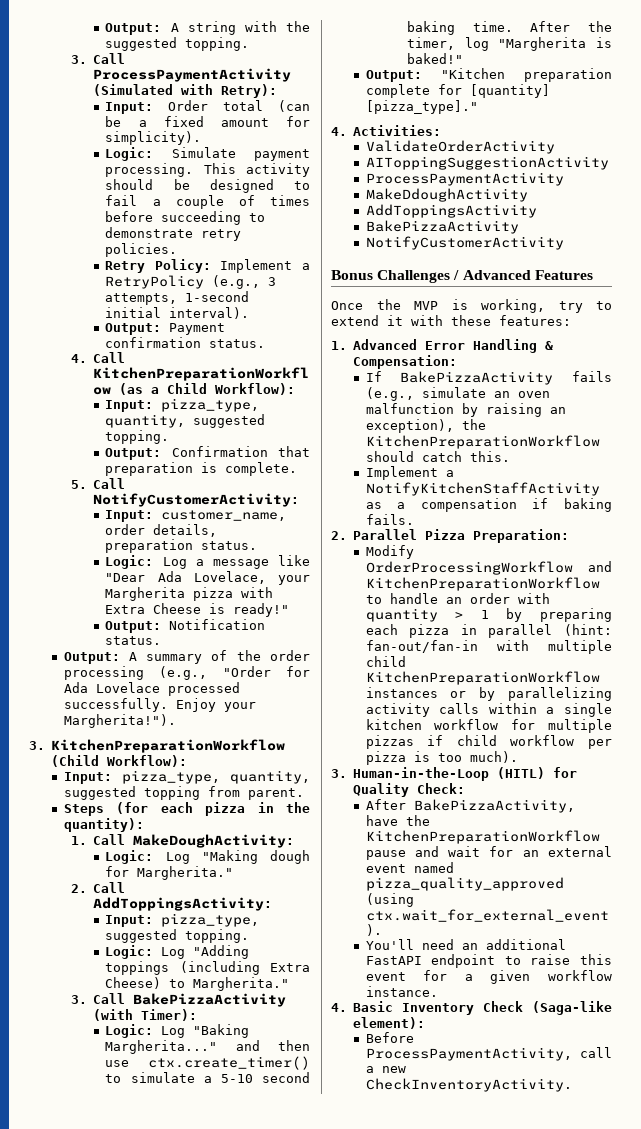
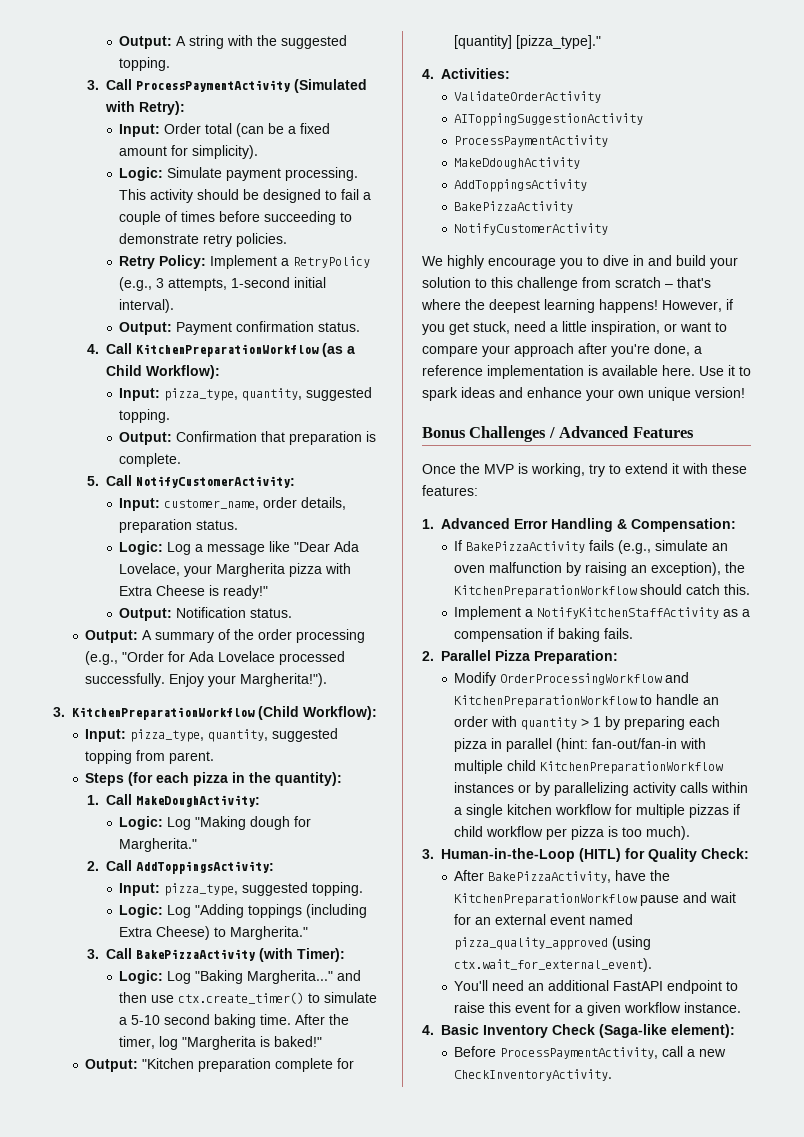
+ We highly encourage you to dive in and build your solution to this challenge from scratch – that's where the deepest learning happens! However, if you get stuck, need a little inspiration, or want to compare your approach after you're done, a reference implementation is available here. Use it to spark ideas and enhance your own unique version!

